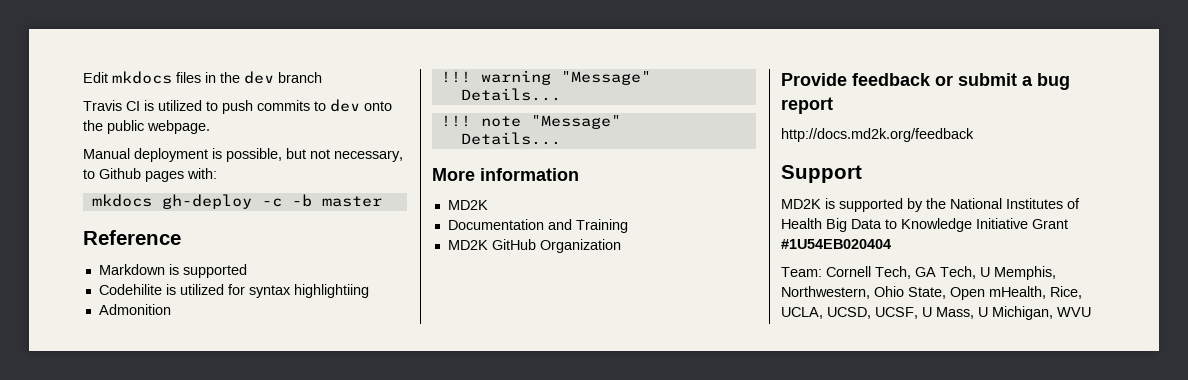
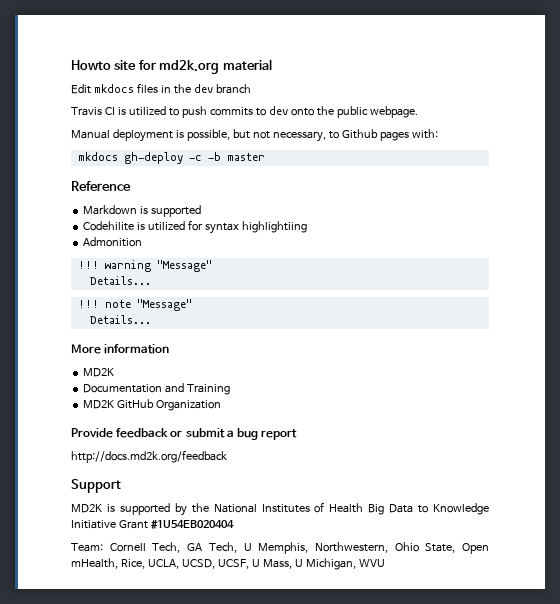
+ Howto site for md2k.org material

